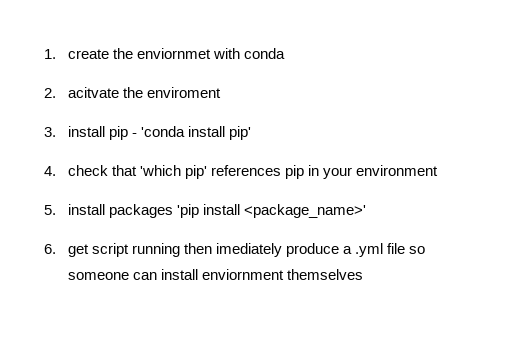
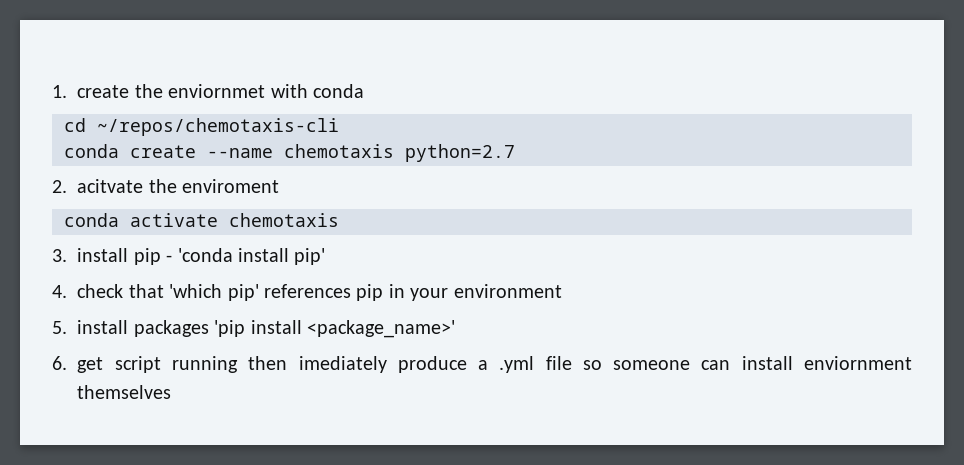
+ cd ~/repos/chemotaxis-cli
+ conda create --name chemotaxis python=2.7
+ conda activate chemotaxis

